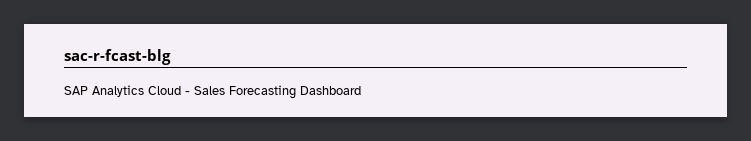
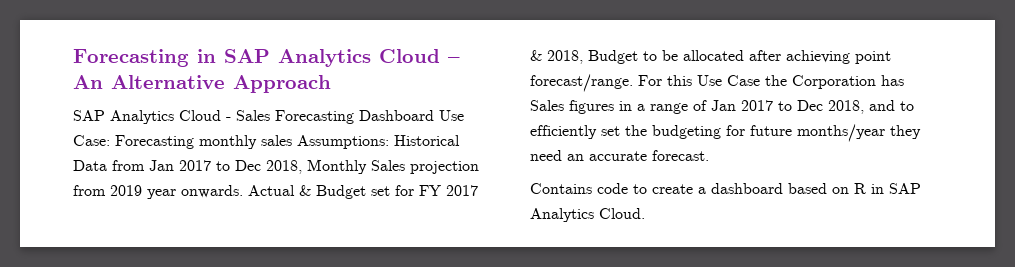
- sac-r-fcast-blg
+ Forecasting in SAP Analytics Cloud – An Alternative Approach
- SAP Analytics Cloud - Sales Forecasting Dashboard
+ SAP Analytics Cloud - Sales Forecasting Dashboard Use Case: Forecasting monthly sales Assumptions: Historical Data from Jan 2017 to Dec 2018, Monthly Sales projection from 2019 year onwards. Actual & Budget set for FY 2017 & 2018, Budget to be allocated after achieving point forecast/range. For this Use Case the Corporation has Sales figures in a range of Jan 2017 to Dec 2018, and to efficiently set the budgeting for future months/year they need an accurate forecast.
+ Contains code to create a dashboard based on R in SAP Analytics Cloud.

